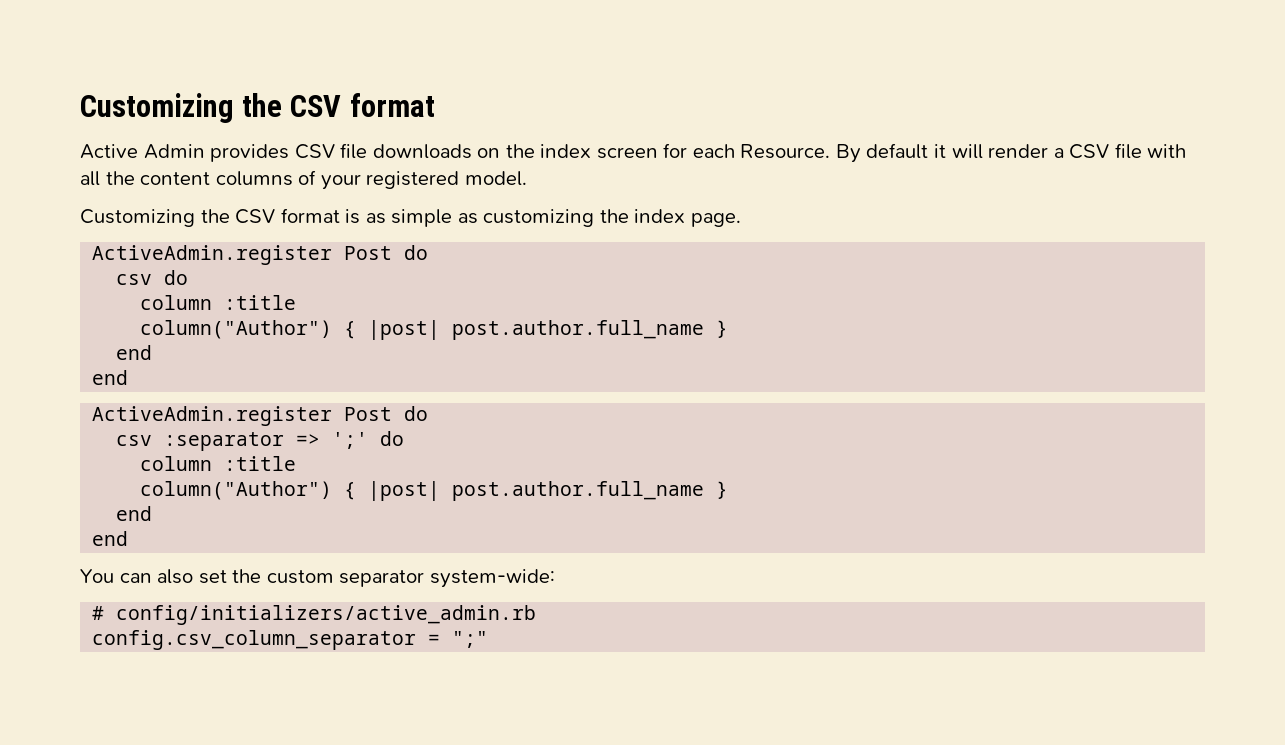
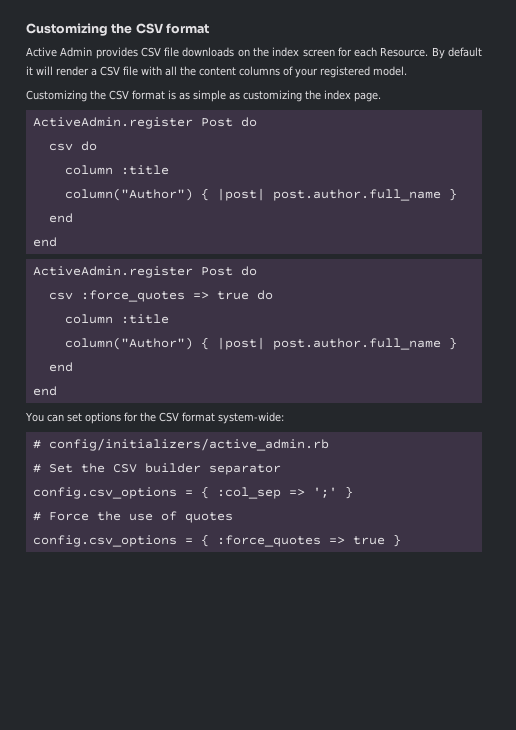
- csv :separator => ';' do
+ csv :force_quotes => true do
- You can also set the custom separator system-wide:
+ You can set options for the CSV format system-wide:
  # config/initializers/active_admin.rb
- config.csv_column_separator = ";"
+ # Set the CSV builder separator
+ config.csv_options = { :col_sep => ';' }
+ # Force the use of quotes
+ config.csv_options = { :force_quotes => true }

